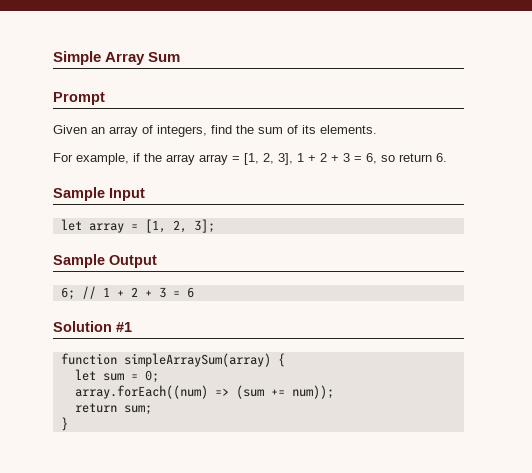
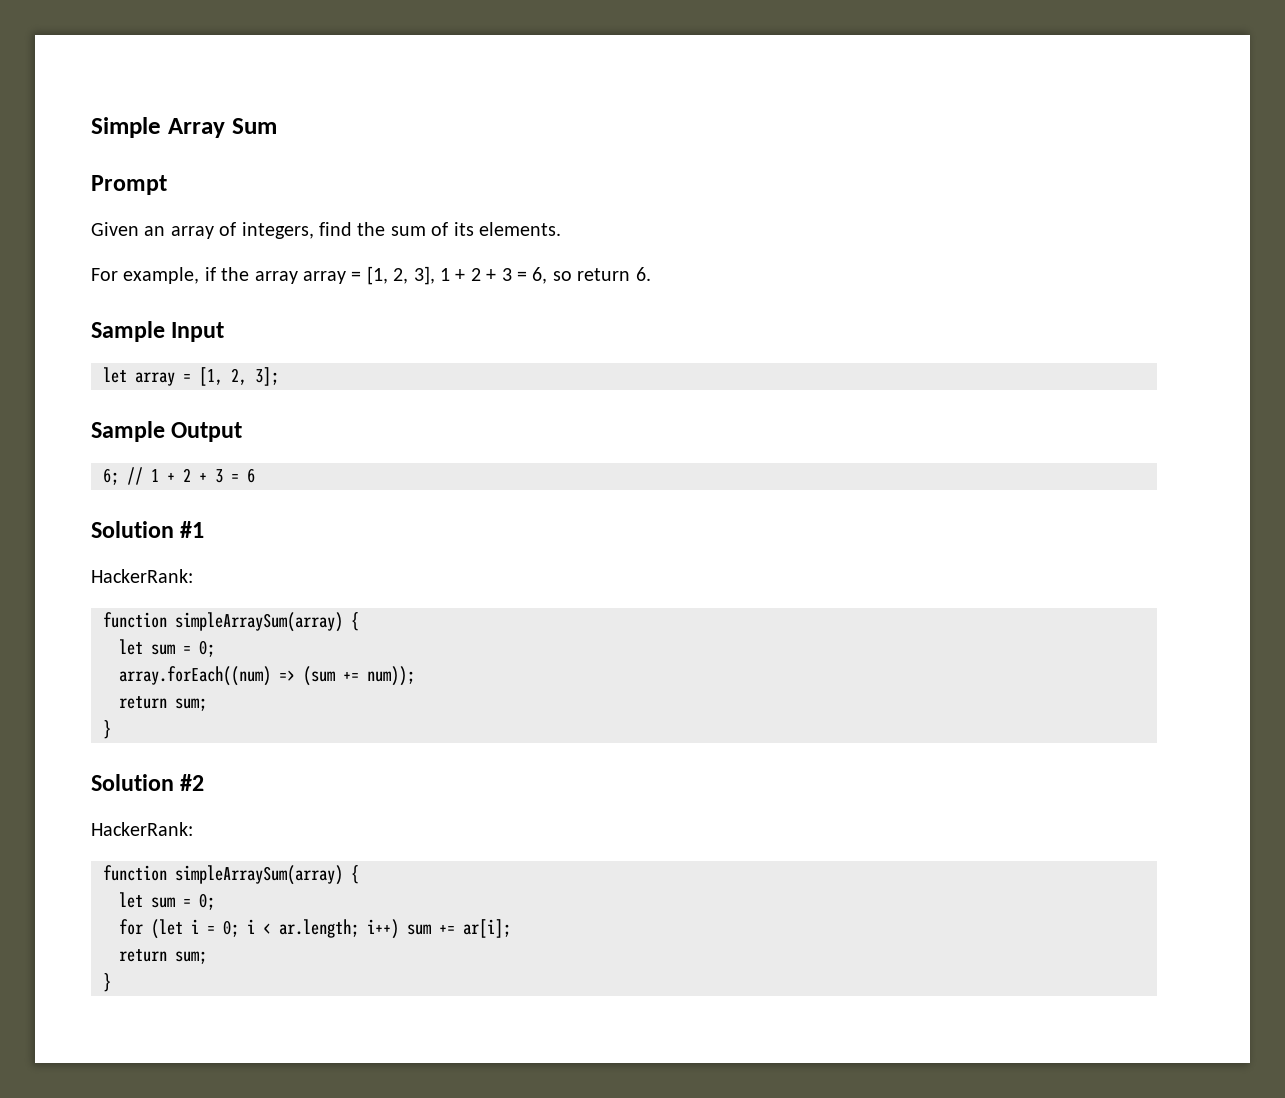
  Solution #1
+ HackerRank:
+ Solution #2
+ HackerRank:
+ function simpleArraySum(array) {
+ let sum = 0;
+ for (let i = 0; i < ar.length; i++) sum += ar[i];
+ return sum;
+ }

